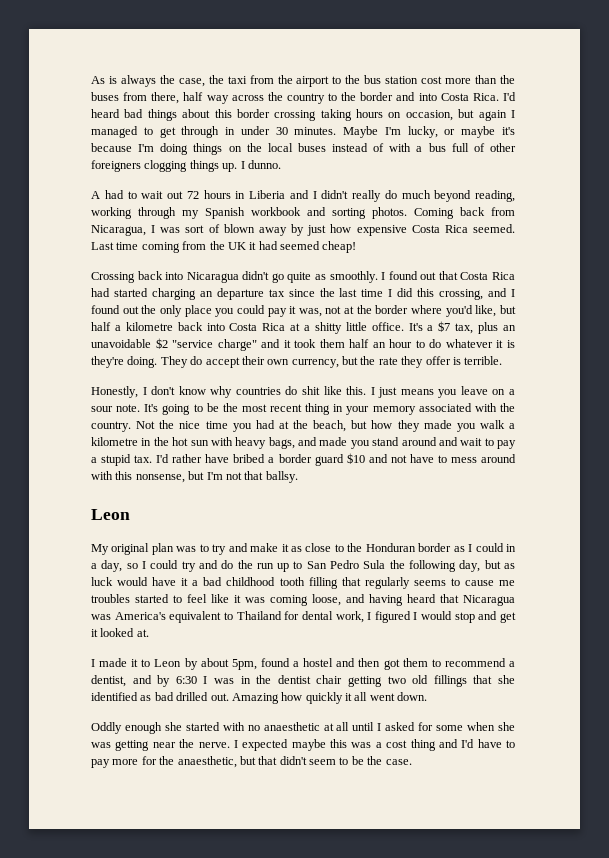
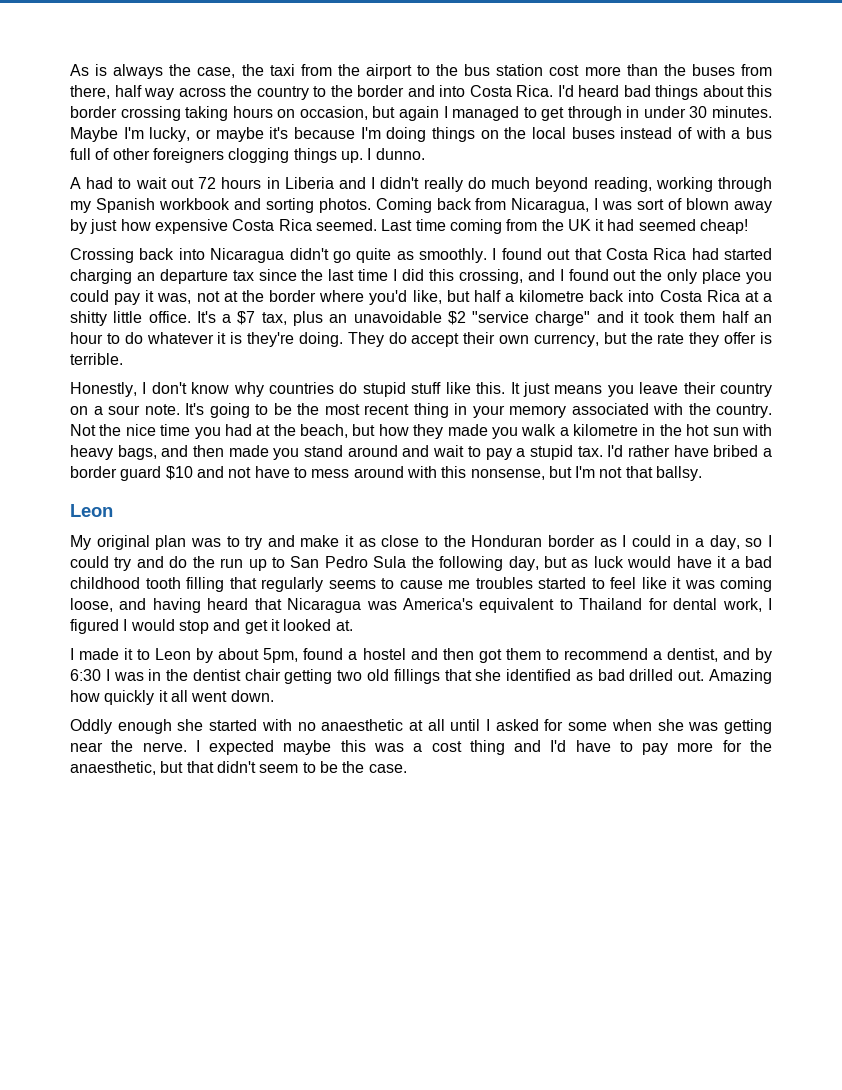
- Honestly, I don't know why countries do shit like this.
+ Honestly, I don't know why countries do stupid stuff like this.
- I just means you leave on a sour note.
+ It just means you leave their country on a sour note.
- Not the nice time you had at the beach, but how they made you walk a kilometre in the hot sun with heavy bags, and made you stand around and wait to pay a stupid tax.
+ Not the nice time you had at the beach, but how they made you walk a kilometre in the hot sun with heavy bags, and then made you stand around and wait to pay a stupid tax.

